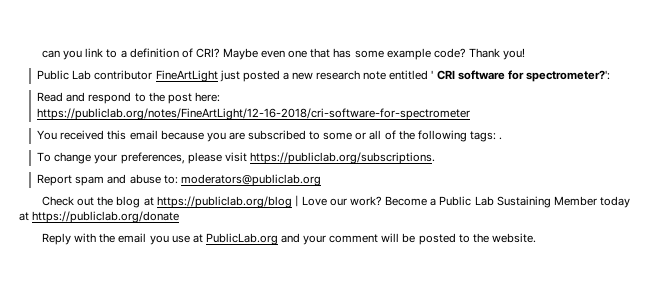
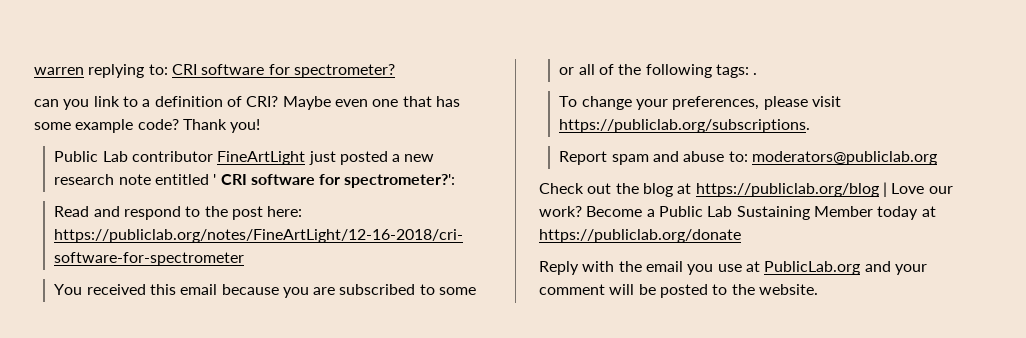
+ warren replying to: CRI software for spectrometer?

